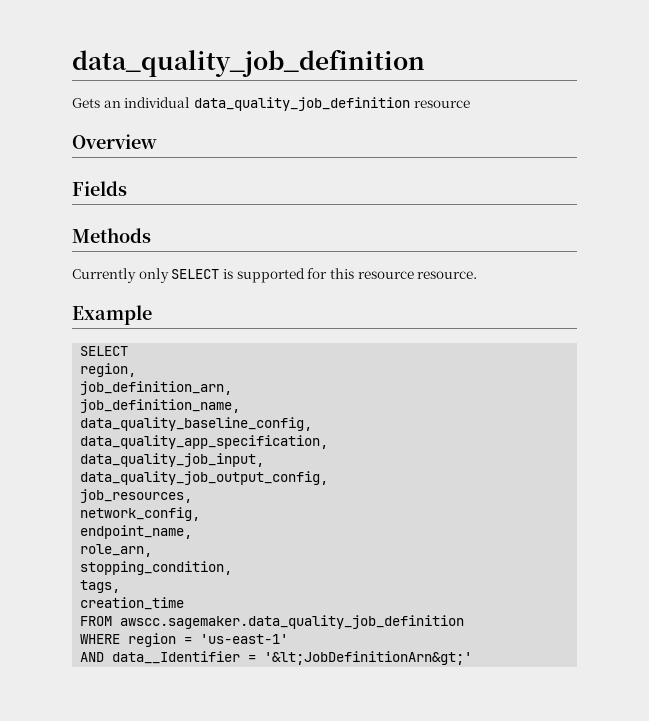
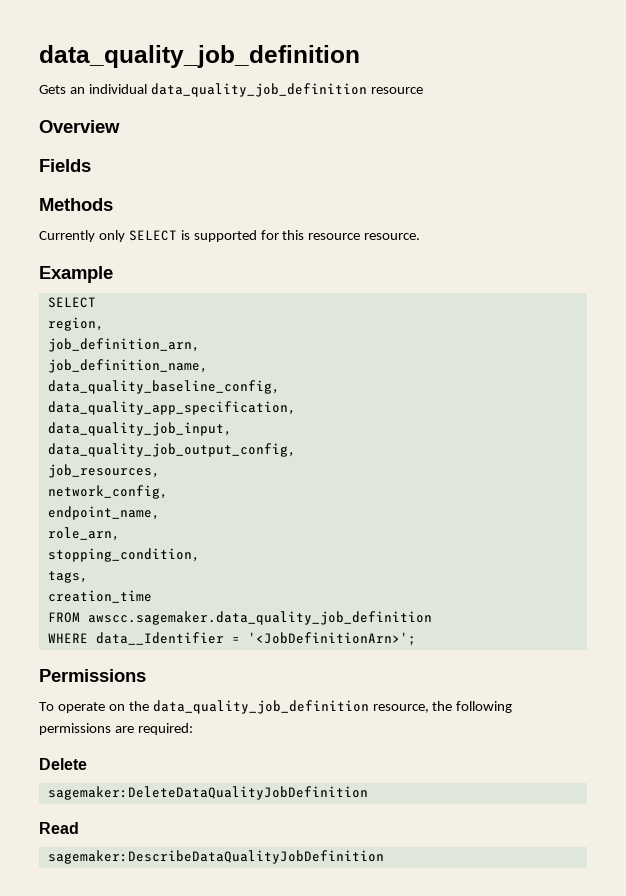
- WHERE region = 'us-east-1'
- AND data__Identifier = '&lt;JobDefinitionArn&gt;'
+ WHERE data__Identifier = '<JobDefinitionArn>';
+ Permissions
+ To operate on the data_quality_job_definition resource, the following permissions are required:
+ Delete
+ sagemaker:DeleteDataQualityJobDefinition
+ Read
+ sagemaker:DescribeDataQualityJobDefinition

